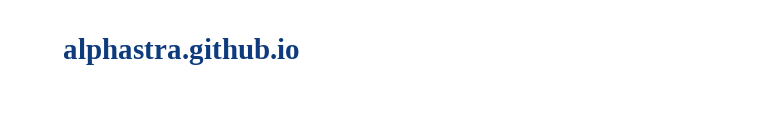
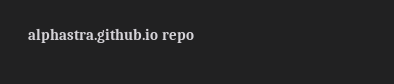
- alphastra.github.io
+ alphastra.github.io repo

